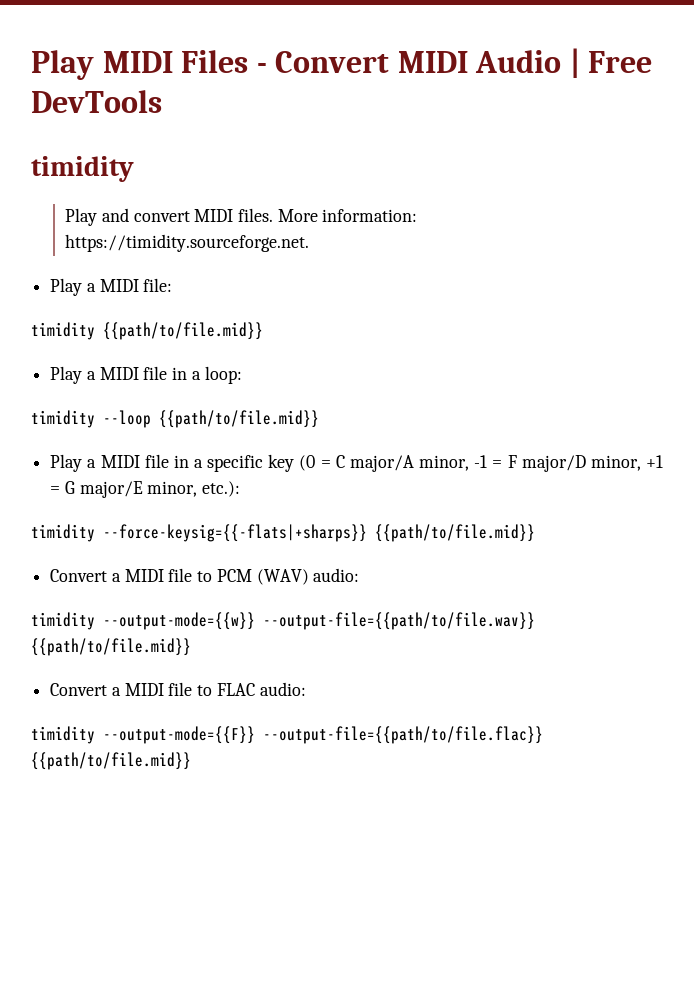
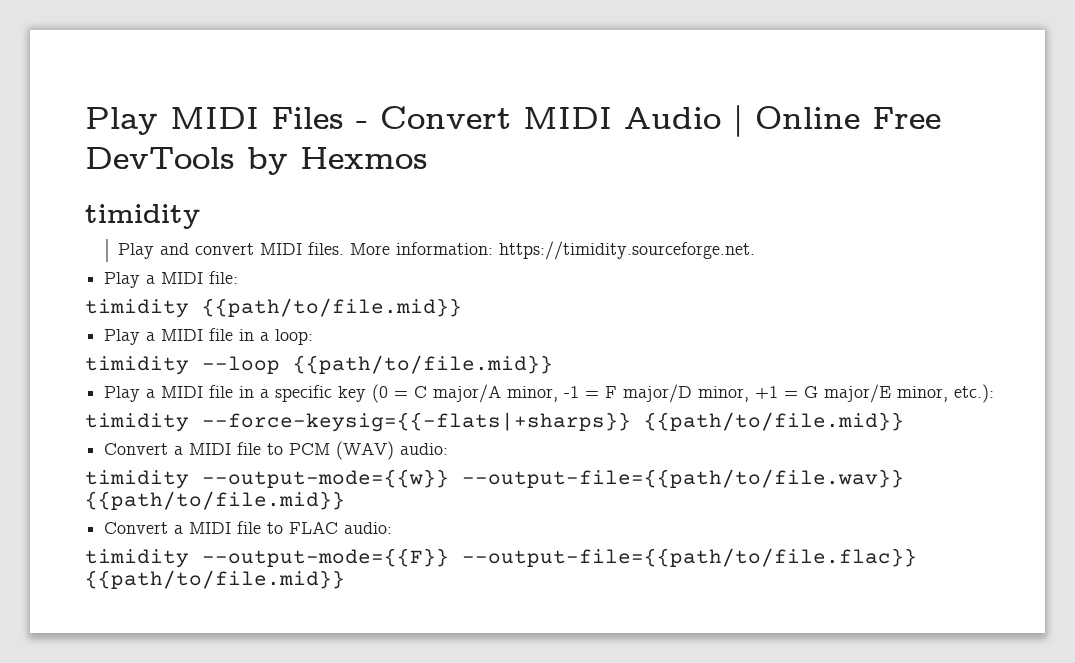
- Play MIDI Files - Convert MIDI Audio | Free DevTools
+ Play MIDI Files - Convert MIDI Audio | Online Free DevTools by Hexmos

